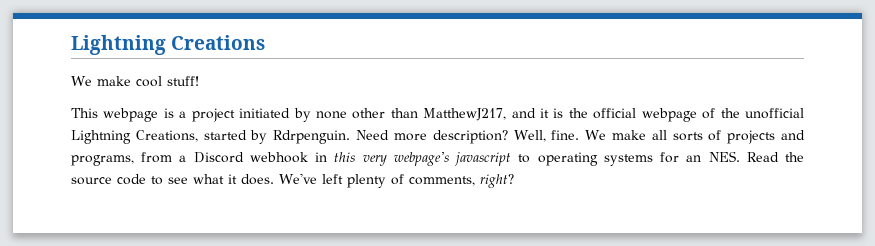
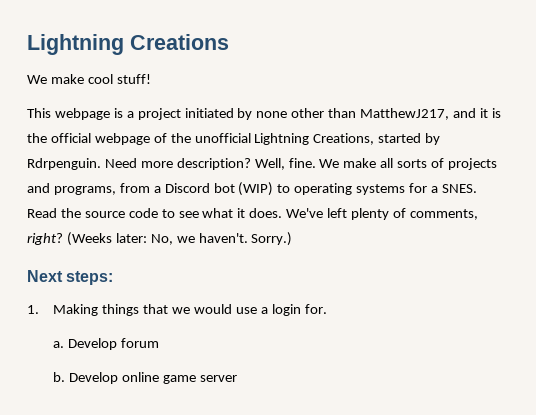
- We make all sorts of projects and programs, from a Discord webhook in this very webpage's javascript to operating systems for an NES. Read the source code to see what it does.
+ We make all sorts of projects and programs, from a Discord bot (WIP) to operating systems for a SNES. Read the source code to see what it does.
+ (Weeks later: No, we haven't. Sorry.)
+ Next steps:
+ 1. Making things that we would use a login for.
+ a. Develop forum
+ b. Develop online game server

